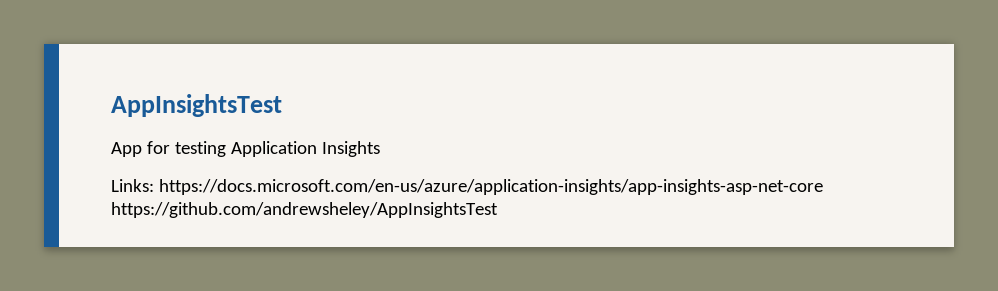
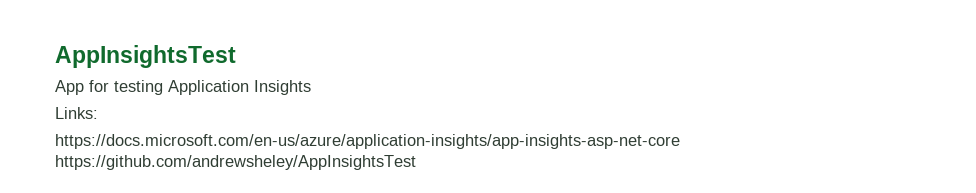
- Links: https://docs.microsoft.com/en-us/azure/application-insights/app-insights-asp-net-core https://github.com/andrewsheley/AppInsightsTest
+ Links:
+ https://docs.microsoft.com/en-us/azure/application-insights/app-insights-asp-net-core https://github.com/andrewsheley/AppInsightsTest

